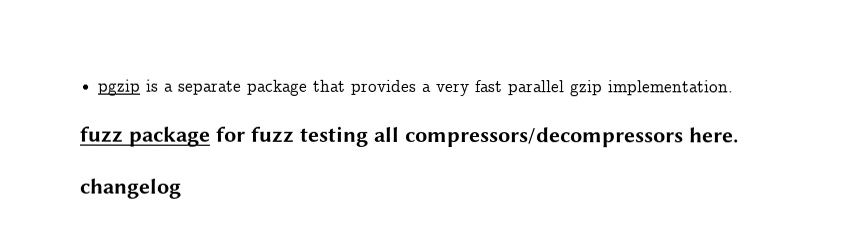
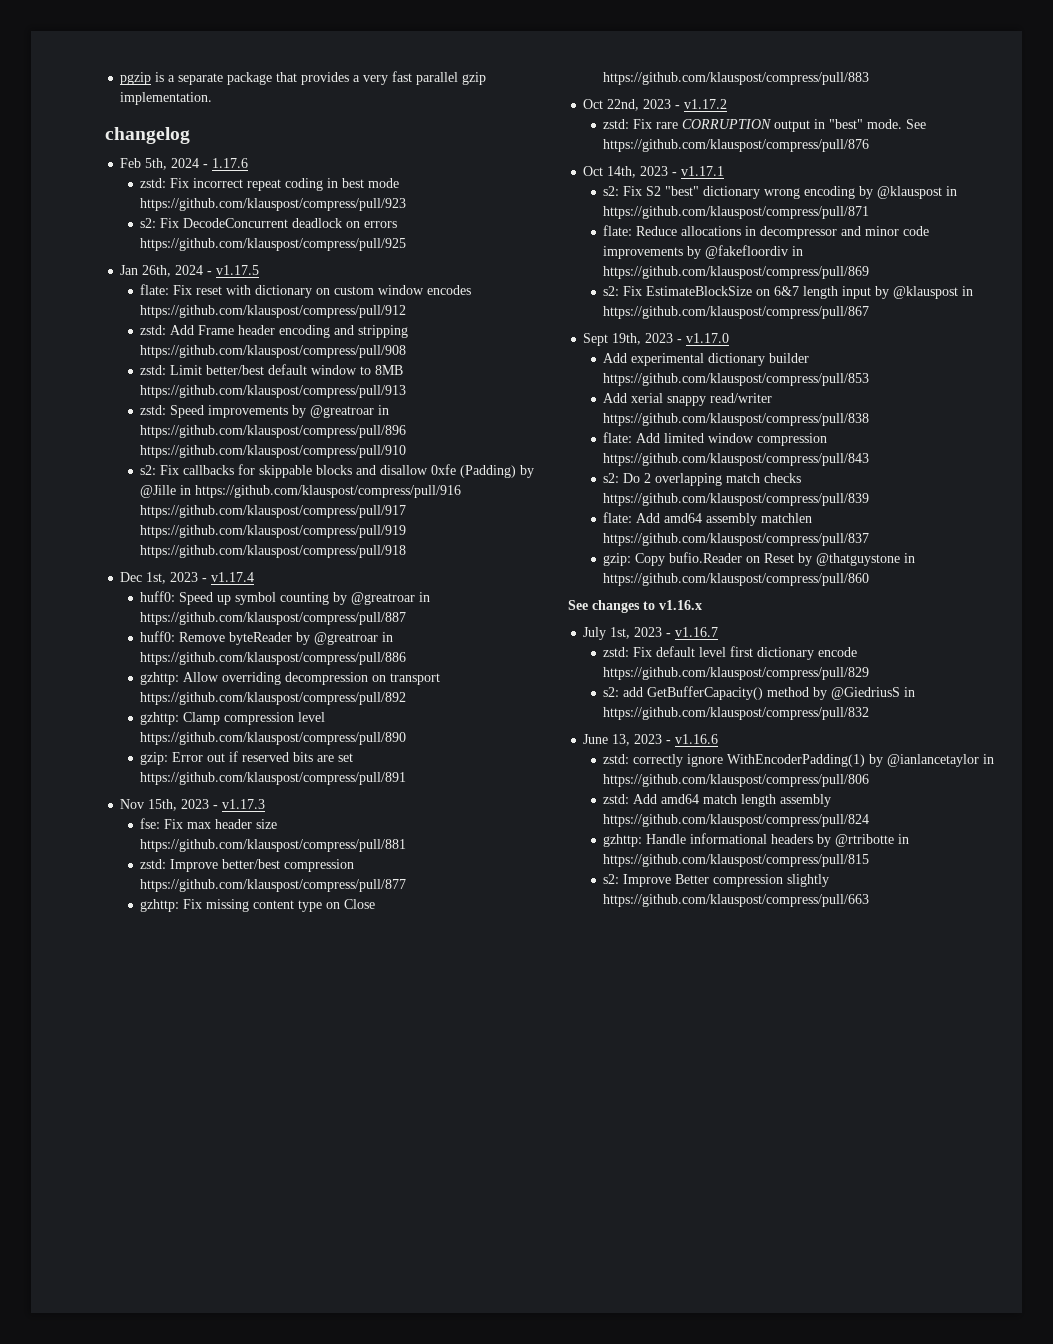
- fuzz package for fuzz testing all compressors/decompressors here.
  changelog
+ Feb 5th, 2024 - 1.17.6
+ zstd: Fix incorrect repeat coding in best mode https://github.com/klauspost/compress/pull/923
+ s2: Fix DecodeConcurrent deadlock on errors https://github.com/klauspost/compress/pull/925
+ Jan 26th, 2024 - v1.17.5
+ flate: Fix reset with dictionary on custom window encodes https://github.com/klauspost/compress/pull/912
+ zstd: Add Frame header encoding and stripping https://github.com/klauspost/compress/pull/908
+ zstd: Limit better/best default window to 8MB https://github.com/klauspost/compress/pull/913
+ zstd: Speed improvements by @greatroar in https://github.com/klauspost/compress/pull/896 https://github.com/klauspost/compress/pull/910
+ s2: Fix callbacks for skippable blocks and disallow 0xfe (Padding) by @Jille in https://github.com/klauspost/compress/pull/916 https://github.com/klauspost/compress/pull/917 https://github.com/klauspost/compress/pull/919 https://github.com/klauspost/compress/pull/918
+ Dec 1st, 2023 - v1.17.4
+ huff0: Speed up symbol counting by @greatroar in https://github.com/klauspost/compress/pull/887
+ huff0: Remove byteReader by @greatroar in https://github.com/klauspost/compress/pull/886
+ gzhttp: Allow overriding decompression on transport https://github.com/klauspost/compress/pull/892
+ gzhttp: Clamp compression level https://github.com/klauspost/compress/pull/890
+ gzip: Error out if reserved bits are set https://github.com/klauspost/compress/pull/891
+ Nov 15th, 2023 - v1.17.3
+ fse: Fix max header size https://github.com/klauspost/compress/pull/881
+ zstd: Improve better/best compression https://github.com/klauspost/compress/pull/877
+ gzhttp: Fix missing content type on Close https://github.com/klauspost/compress/pull/883
+ Oct 22nd, 2023 - v1.17.2
+ zstd: Fix rare CORRUPTION output in "best" mode. See https://github.com/klauspost/compress/pull/876
+ Oct 14th, 2023 - v1.17.1
+ s2: Fix S2 "best" dictionary wrong encoding by @klauspost in https://github.com/klauspost/compress/pull/871
+ flate: Reduce allocations in decompressor and minor code improvements by @fakefloordiv in https://github.com/klauspost/compress/pull/869
+ s2: Fix EstimateBlockSize on 6&7 length input by @klauspost in https://github.com/klauspost/compress/pull/867
+ Sept 19th, 2023 - v1.17.0
+ Add experimental dictionary builder https://github.com/klauspost/compress/pull/853
+ Add xerial snappy read/writer https://github.com/klauspost/compress/pull/838
+ flate: Add limited window compression https://github.com/klauspost/compress/pull/843
+ s2: Do 2 overlapping match checks https://github.com/klauspost/compress/pull/839
+ flate: Add amd64 assembly matchlen https://github.com/klauspost/compress/pull/837
+ gzip: Copy bufio.Reader on Reset by @thatguystone in https://github.com/klauspost/compress/pull/860
+ See changes to v1.16.x
+ July 1st, 2023 - v1.16.7
+ zstd: Fix default level first dictionary encode https://github.com/klauspost/compress/pull/829
+ s2: add GetBufferCapacity() method by @GiedriusS in https://github.com/klauspost/compress/pull/832
+ June 13, 2023 - v1.16.6
+ zstd: correctly ignore WithEncoderPadding(1) by @ianlancetaylor in https://github.com/klauspost/compress/pull/806
+ zstd: Add amd64 match length assembly https://github.com/klauspost/compress/pull/824
+ gzhttp: Handle informational headers by @rtribotte in https://github.com/klauspost/compress/pull/815
+ s2: Improve Better compression slightly https://github.com/klauspost/compress/pull/663

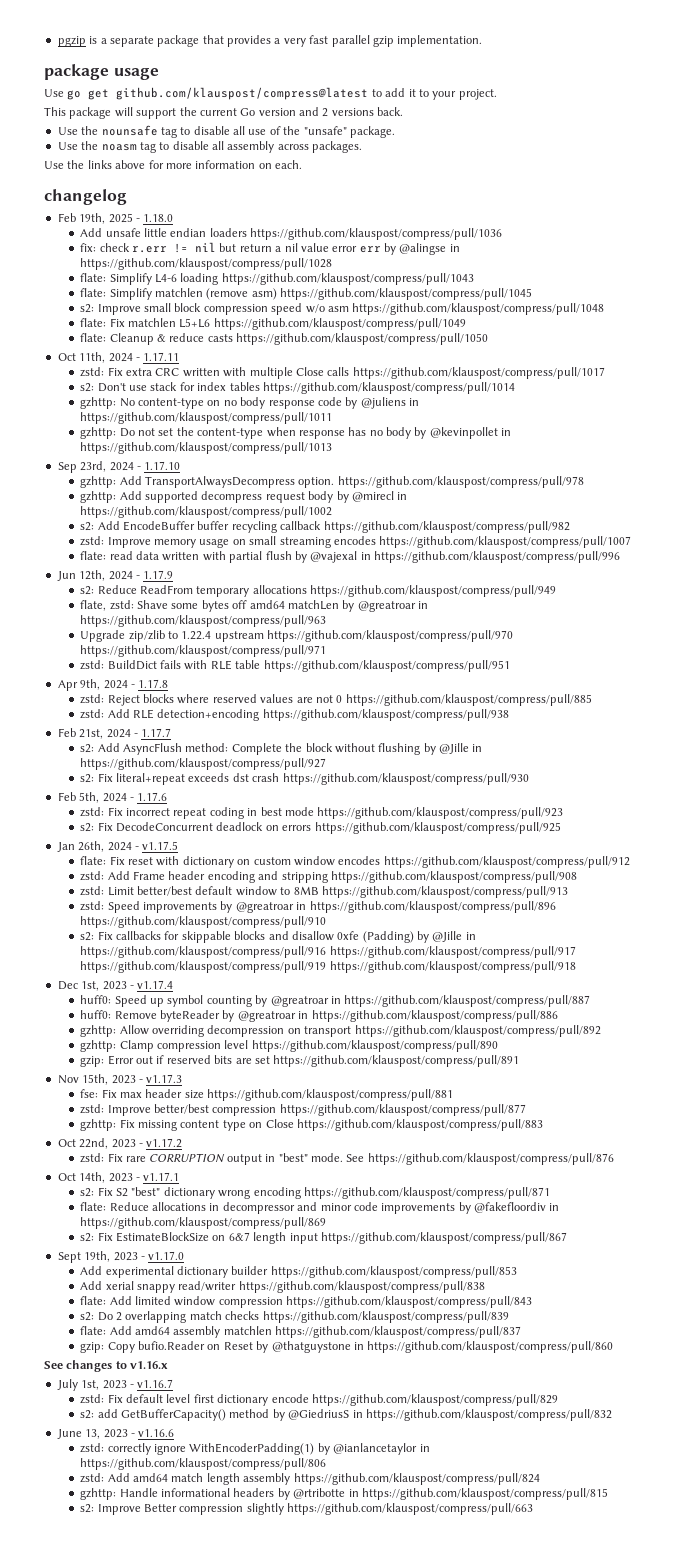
+ package usage
+ Use go get github.com/klauspost/compress@latest to add it to your project.
+ This package will support the current Go version and 2 versions back.
+ Use the nounsafe tag to disable all use of the "unsafe" package.
+ Use the noasm tag to disable all assembly across packages.
+ Use the links above for more information on each.
  changelog
+ Feb 19th, 2025 - 1.18.0
+ Add unsafe little endian loaders https://github.com/klauspost/compress/pull/1036
+ fix: check r.err != nil but return a nil value error err by @alingse in https://github.com/klauspost/compress/pull/1028
+ flate: Simplify L4-6 loading https://github.com/klauspost/compress/pull/1043
+ flate: Simplify matchlen (remove asm) https://github.com/klauspost/compress/pull/1045
+ s2: Improve small block compression speed w/o asm https://github.com/klauspost/compress/pull/1048
+ flate: Fix matchlen L5+L6 https://github.com/klauspost/compress/pull/1049
+ flate: Cleanup & reduce casts https://github.com/klauspost/compress/pull/1050
+ Oct 11th, 2024 - 1.17.11
+ zstd: Fix extra CRC written with multiple Close calls https://github.com/klauspost/compress/pull/1017
+ s2: Don't use stack for index tables https://github.com/klauspost/compress/pull/1014
+ gzhttp: No content-type on no body response code by @juliens in https://github.com/klauspost/compress/pull/1011
+ gzhttp: Do not set the content-type when response has no body by @kevinpollet in https://github.com/klauspost/compress/pull/1013
+ Sep 23rd, 2024 - 1.17.10
+ gzhttp: Add TransportAlwaysDecompress option. https://github.com/klauspost/compress/pull/978
+ gzhttp: Add supported decompress request body by @mirecl in https://github.com/klauspost/compress/pull/1002
+ s2: Add EncodeBuffer buffer recycling callback https://github.com/klauspost/compress/pull/982
+ zstd: Improve memory usage on small streaming encodes https://github.com/klauspost/compress/pull/1007
+ flate: read data written with partial flush by @vajexal in https://github.com/klauspost/compress/pull/996
+ Jun 12th, 2024 - 1.17.9
+ s2: Reduce ReadFrom temporary allocations https://github.com/klauspost/compress/pull/949
+ flate, zstd: Shave some bytes off amd64 matchLen by @greatroar in https://github.com/klauspost/compress/pull/963
+ Upgrade zip/zlib to 1.22.4 upstream https://github.com/klauspost/compress/pull/970 https://github.com/klauspost/compress/pull/971
+ zstd: BuildDict fails with RLE table https://github.com/klauspost/compress/pull/951
+ Apr 9th, 2024 - 1.17.8
+ zstd: Reject blocks where reserved values are not 0 https://github.com/klauspost/compress/pull/885
+ zstd: Add RLE detection+encoding https://github.com/klauspost/compress/pull/938
+ Feb 21st, 2024 - 1.17.7
+ s2: Add AsyncFlush method: Complete the block without flushing by @Jille in https://github.com/klauspost/compress/pull/927
+ s2: Fix literal+repeat exceeds dst crash https://github.com/klauspost/compress/pull/930
- s2: Fix S2 "best" dictionary wrong encoding by @klauspost in https://github.com/klauspost/compress/pull/871
+ s2: Fix S2 "best" dictionary wrong encoding https://github.com/klauspost/compress/pull/871
- s2: Fix EstimateBlockSize on 6&7 length input by @klauspost in https://github.com/klauspost/compress/pull/867
+ s2: Fix EstimateBlockSize on 6&7 length input https://github.com/klauspost/compress/pull/867

